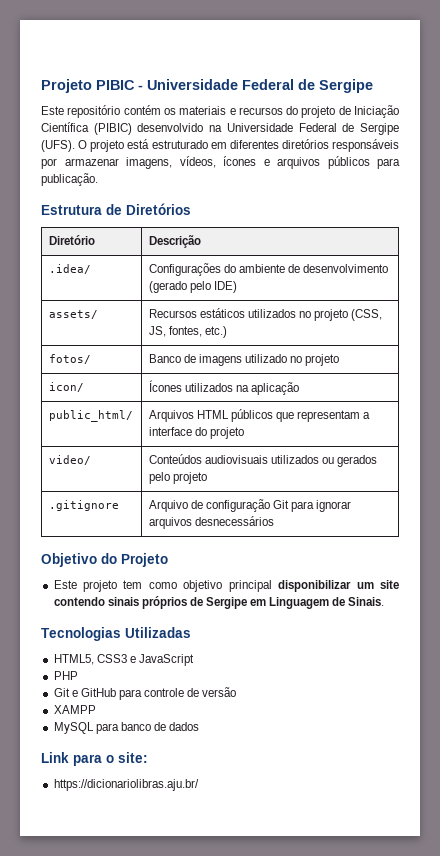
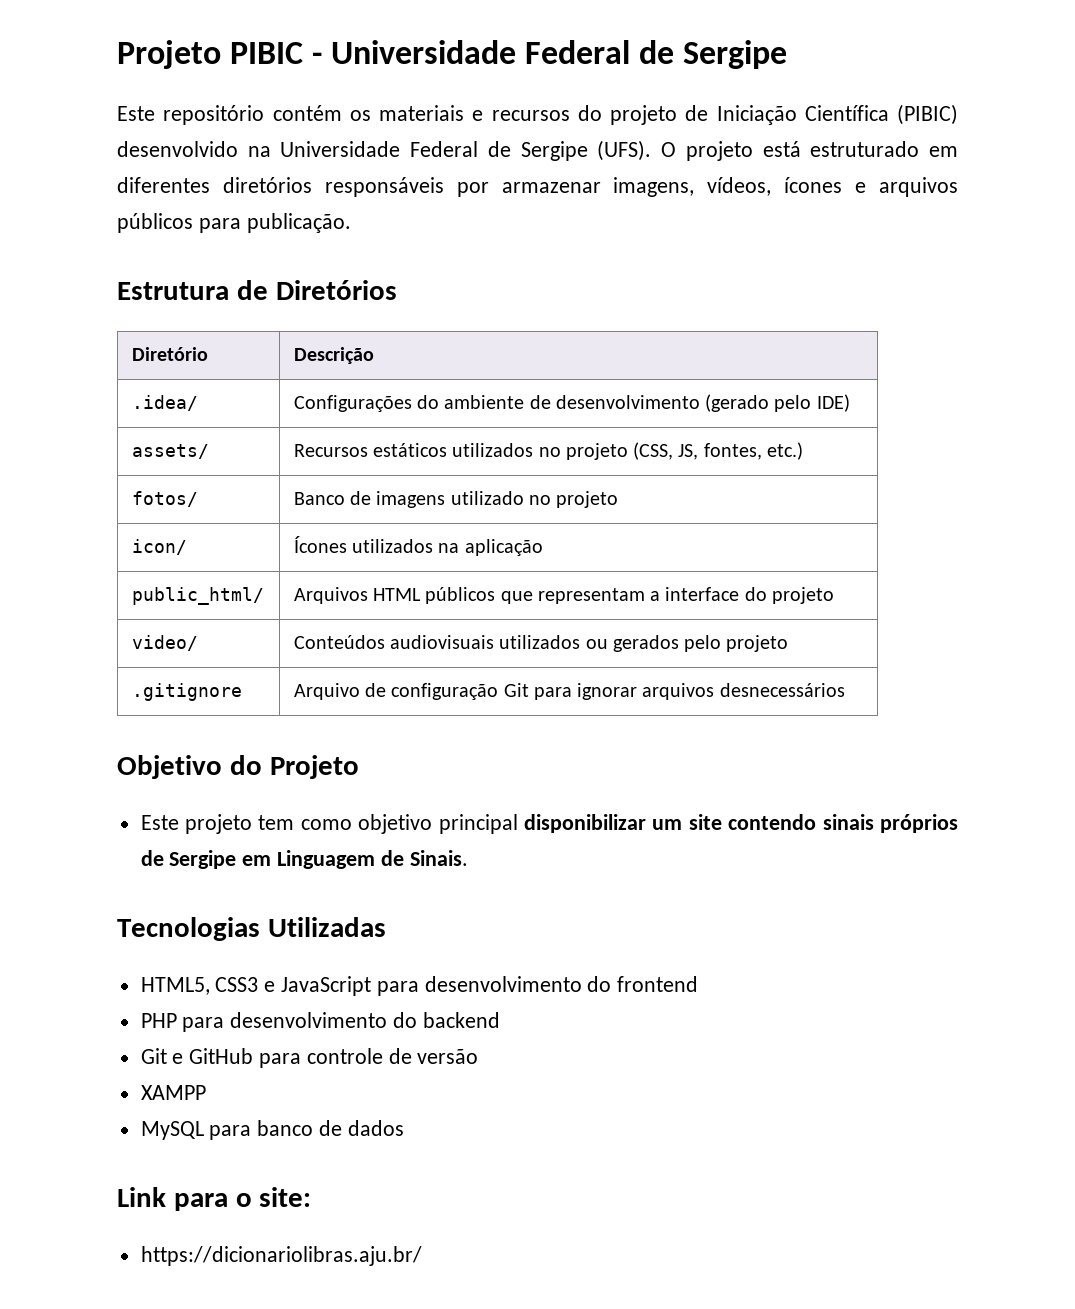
- HTML5, CSS3 e JavaScript
- PHP
+ HTML5, CSS3 e JavaScript para desenvolvimento do frontend
+ PHP para desenvolvimento do backend

